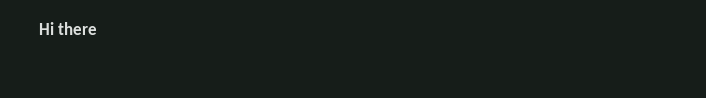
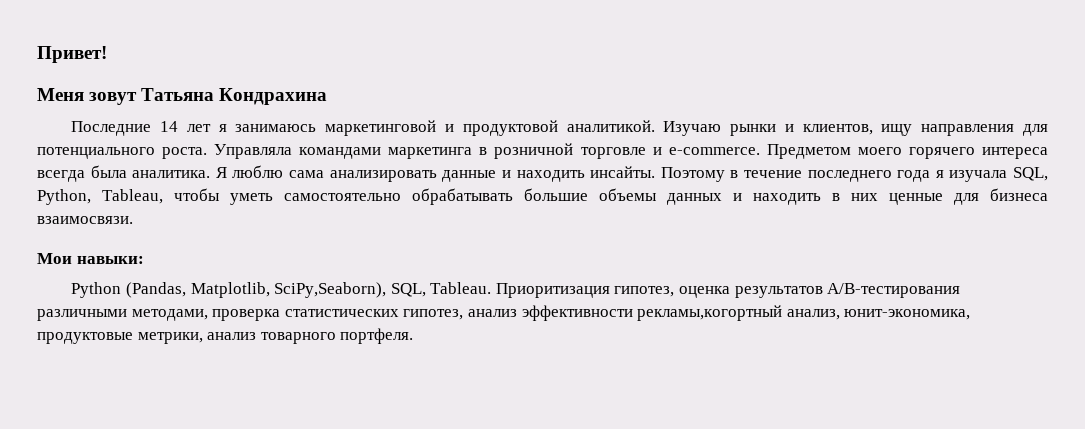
- Hi there
+ Привет!
+ Меня зовут Татьяна Кондрахина
+ Последние 14 лет я занимаюсь маркетинговой и продуктовой аналитикой. Изучаю рынки и клиентов, ищу направления для потенциального роста. Управляла командами маркетинга в розничной торговле и e-commerce. Предметом моего горячего интереса всегда была аналитика. Я люблю сама анализировать данные и находить инсайты. Поэтому в течение последнего года я изучала SQL, Python, Tableau, чтобы уметь самостоятельно обрабатывать большие объемы данных и находить в них ценные для бизнеса взаимосвязи.
+ Мои навыки:
+ Python (Pandas, Matplotlib, SciPy,Seaborn), SQL, Tableau. Приоритизация гипотез, оценка результатов A/B-тестирования различными методами, проверка статистических гипотез, анализ эффективности рекламы,когортный анализ, юнит-экономика, продуктовые метрики, анализ товарного портфеля.

